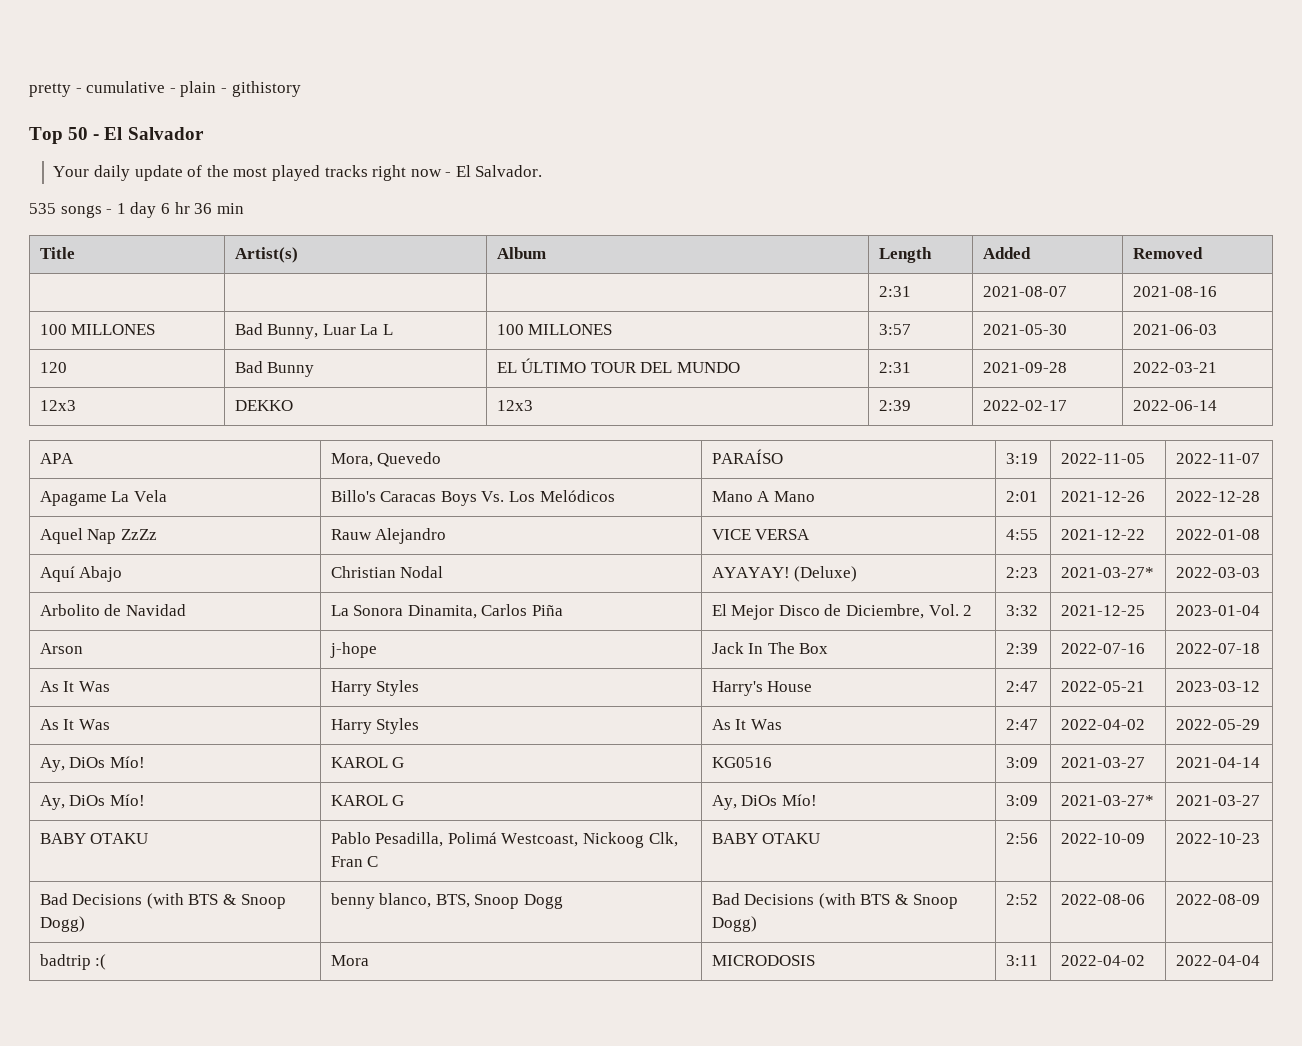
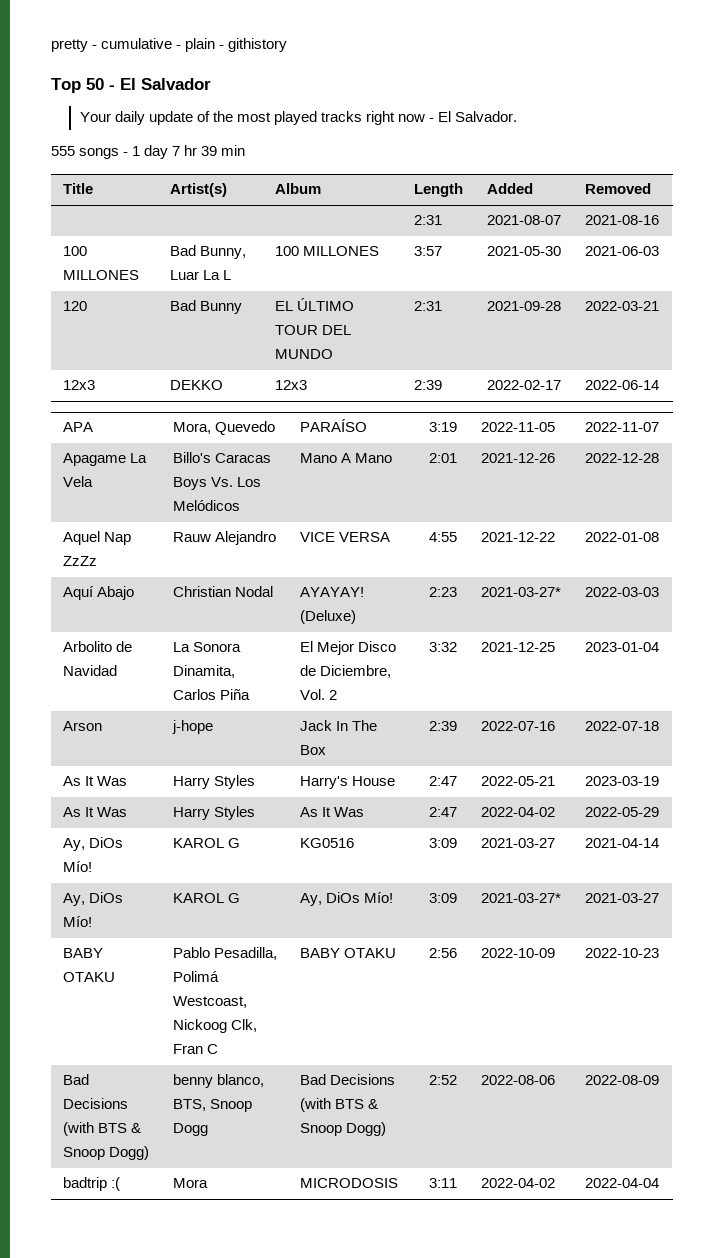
- 535 songs - 1 day 6 hr 36 min
+ 555 songs - 1 day 7 hr 39 min
- As It Was | Harry Styles | Harry's House | 2:47 | 2022-05-21 | 2023-03-12
+ As It Was | Harry Styles | Harry's House | 2:47 | 2022-05-21 | 2023-03-19

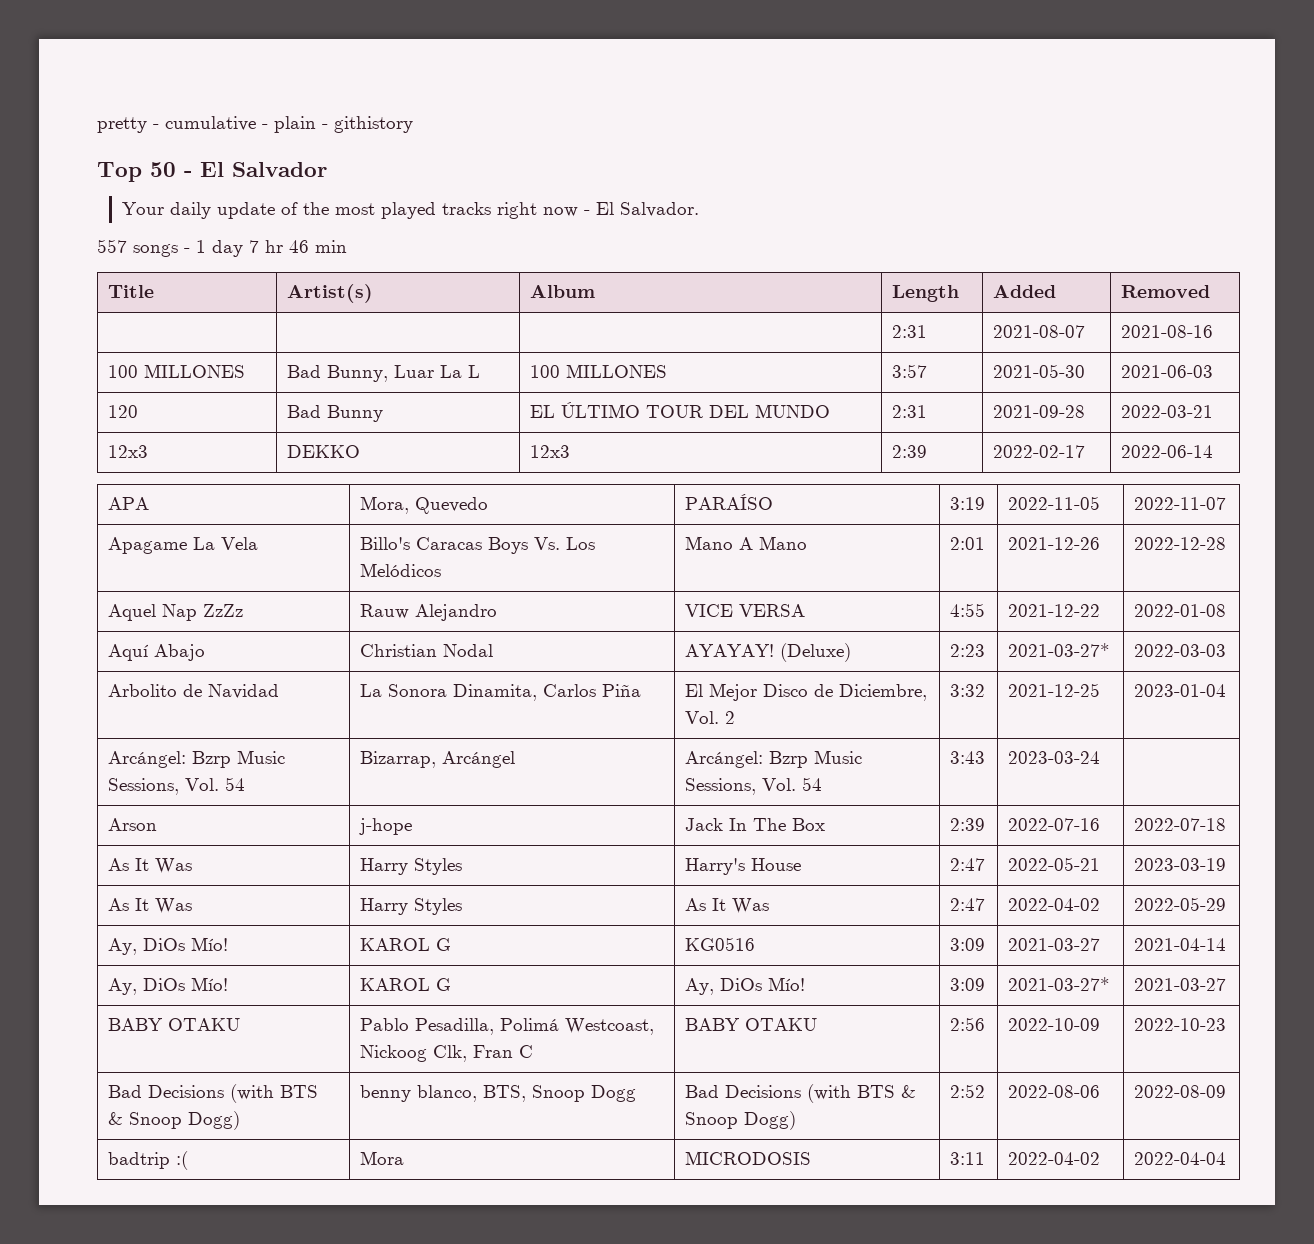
- 555 songs - 1 day 7 hr 39 min
+ 557 songs - 1 day 7 hr 46 min
+ Arcángel: Bzrp Music Sessions, Vol. 54 | Bizarrap, Arcángel | Arcángel: Bzrp Music Sessions, Vol. 54 | 3:43 | 2023-03-24 |

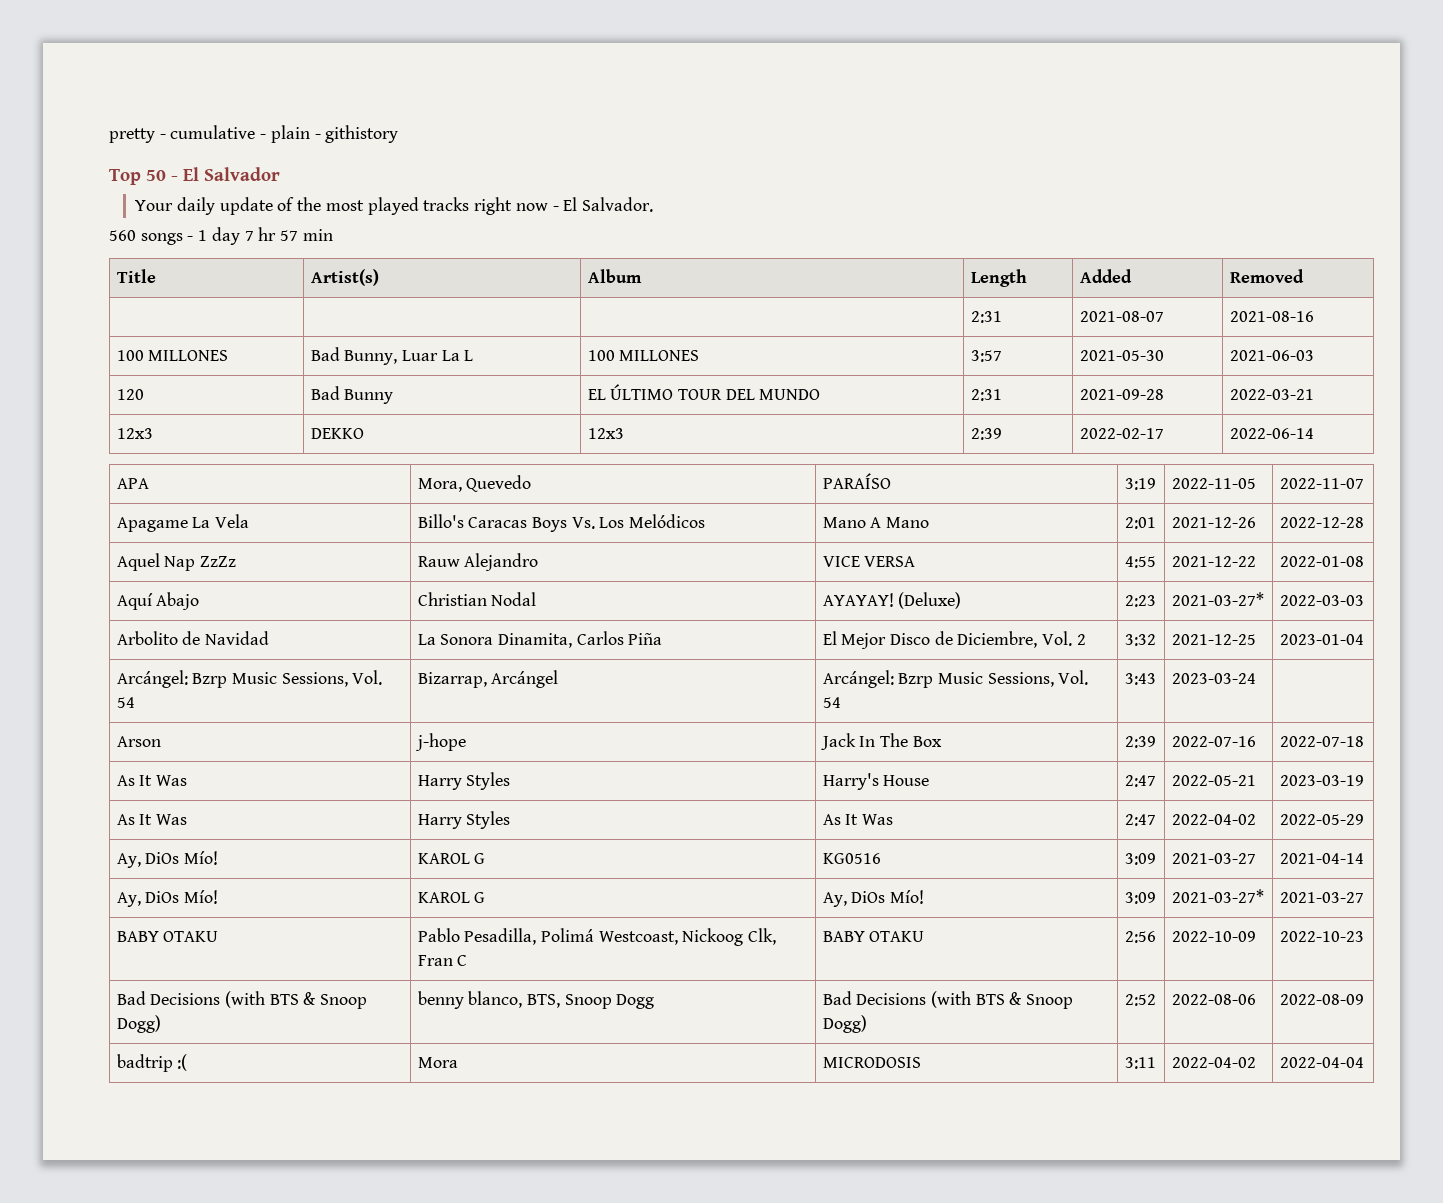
- 557 songs - 1 day 7 hr 46 min
+ 560 songs - 1 day 7 hr 57 min

